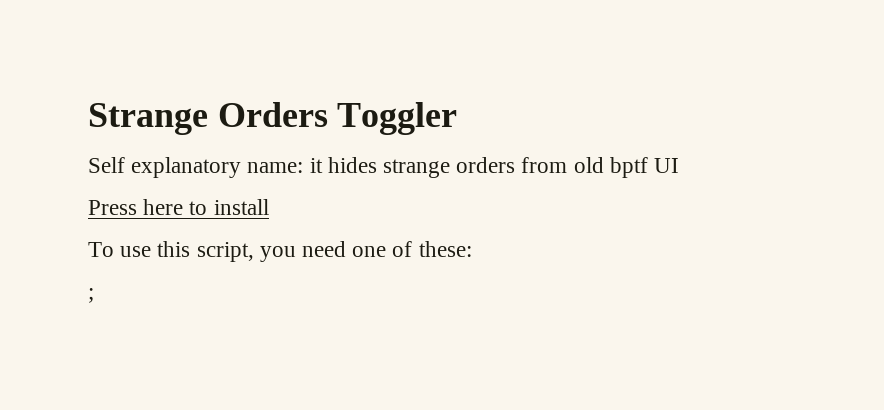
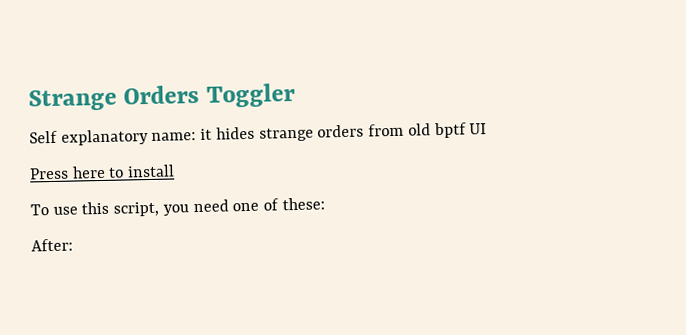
- ;
+ After:

